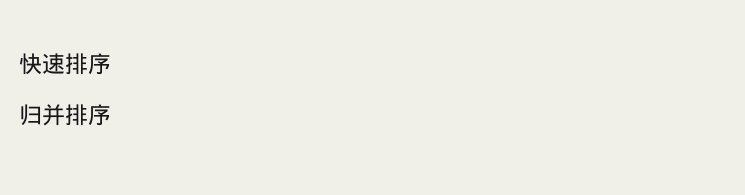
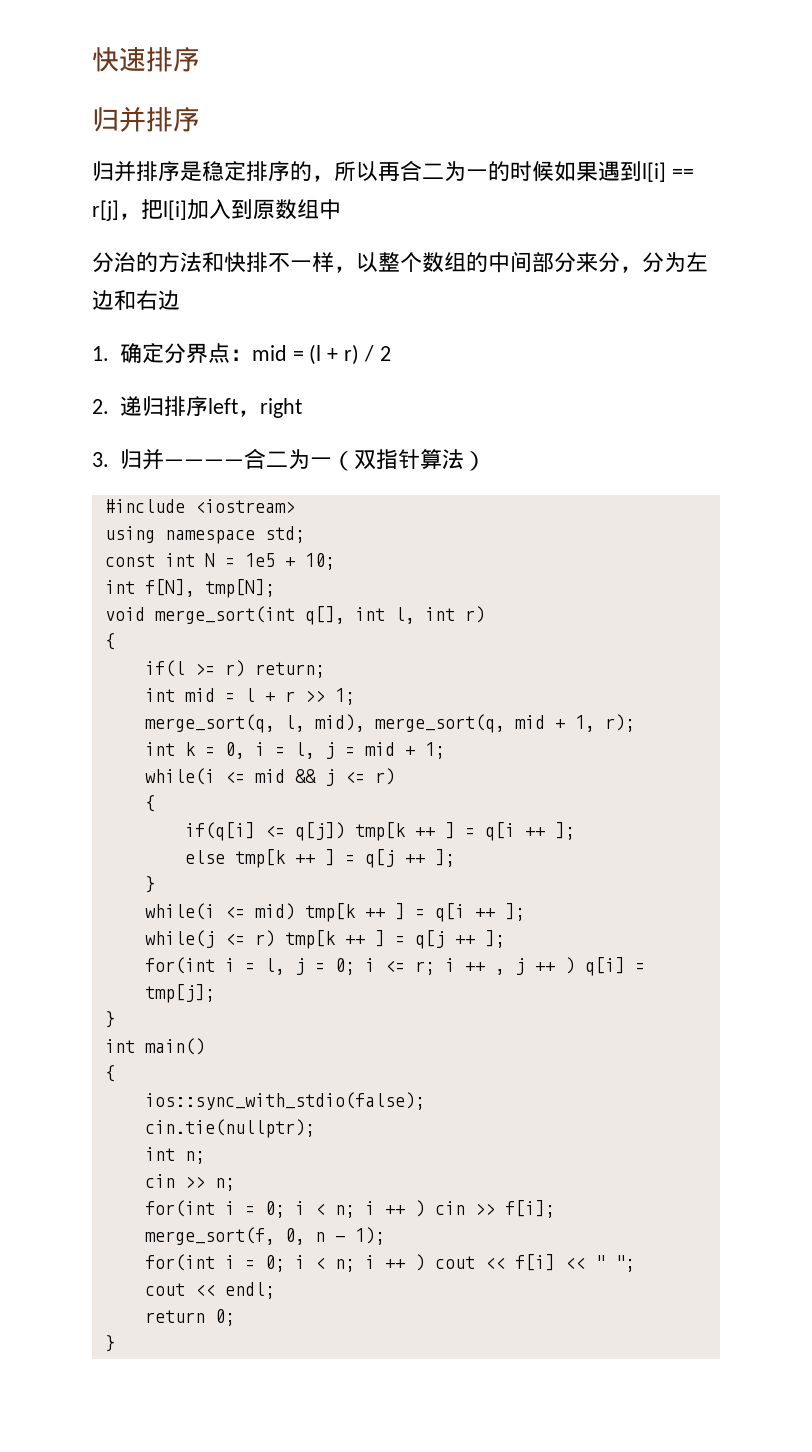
+ 归并排序是稳定排序的，所以再合二为一的时候如果遇到l[i] == r[j]，把l[i]加入到原数组中
+ 分治的方法和快排不一样，以整个数组的中间部分来分，分为左边和右边
+ 1.确定分界点：mid = (l + r) / 2
+ 2.递归排序left，right
+ 3.归并————合二为一（双指针算法）
+ #include <iostream>
+ using namespace std;
+ const int N = 1e5 + 10;
+ int f[N], tmp[N];
+ void merge_sort(int q[], int l, int r)
+ {
+ if(l >= r) return;
+ int mid = l + r >> 1;
+ merge_sort(q, l, mid), merge_sort(q, mid + 1, r);
+ int k = 0, i = l, j = mid + 1;
+ while(i <= mid && j <= r)
+ {
+ if(q[i] <= q[j]) tmp[k ++ ] = q[i ++ ];
+ else tmp[k ++ ] = q[j ++ ];
+ }
+ while(i <= mid) tmp[k ++ ] = q[i ++ ];
+ while(j <= r) tmp[k ++ ] = q[j ++ ];
+ for(int i = l, j = 0; i <= r; i ++ , j ++ ) q[i] = tmp[j];
+ }
+ int main()
+ {
+ ios::sync_with_stdio(false);
+ cin.tie(nullptr);
+ int n;
+ cin >> n;
+ for(int i = 0; i < n; i ++ ) cin >> f[i];
+ merge_sort(f, 0, n - 1);
+ for(int i = 0; i < n; i ++ ) cout << f[i] << " ";
+ cout << endl;
+ return 0;
+ }

